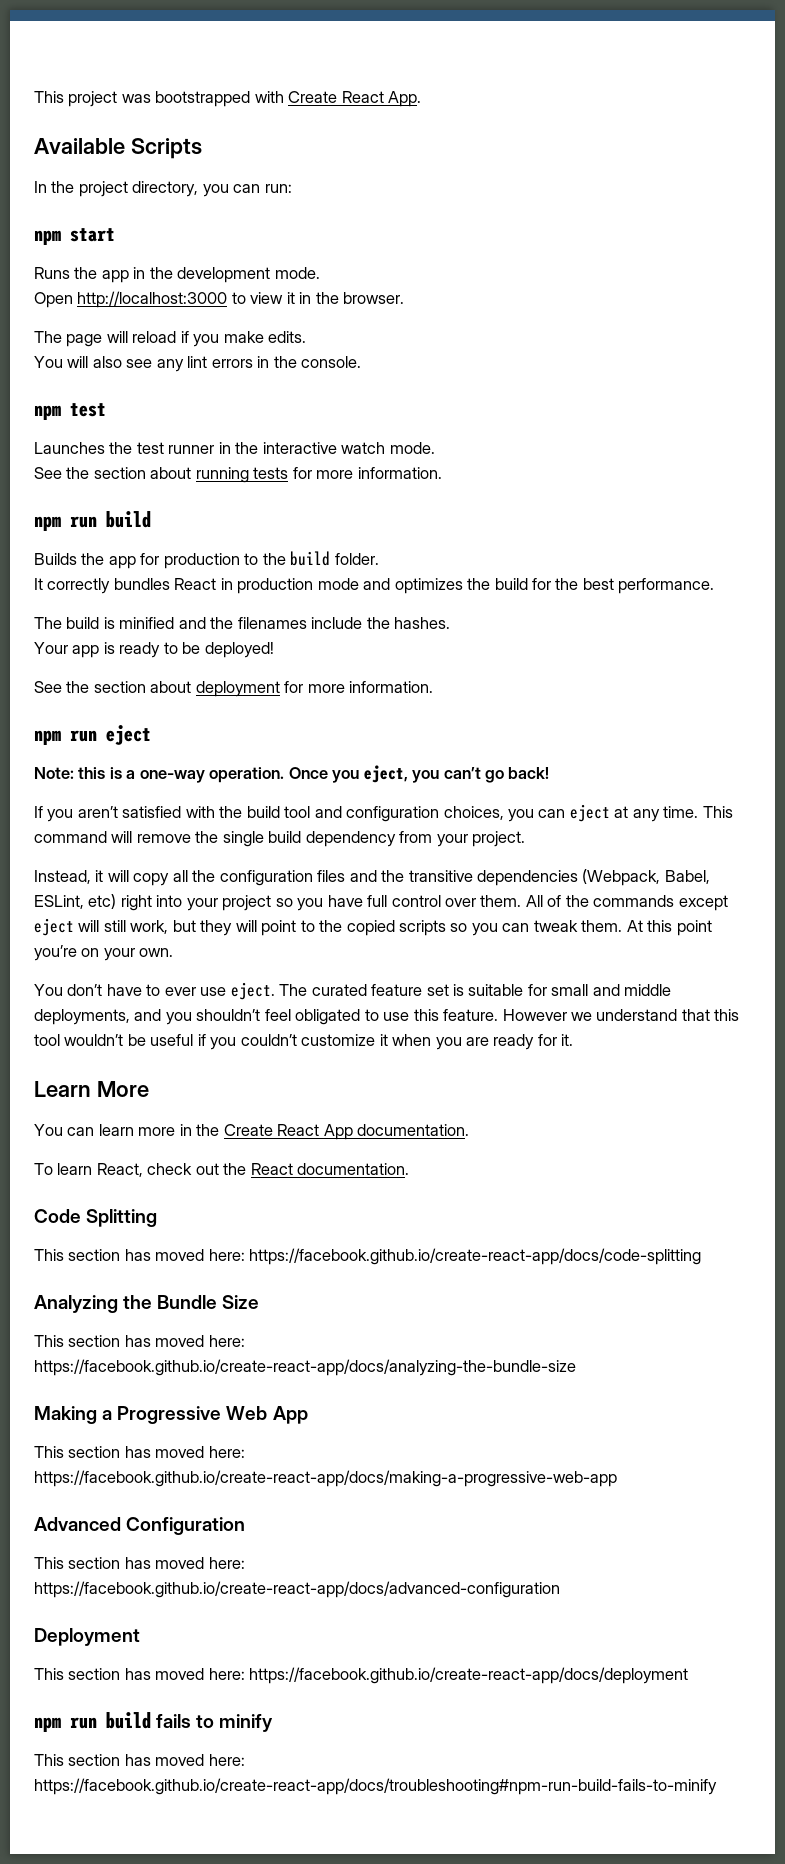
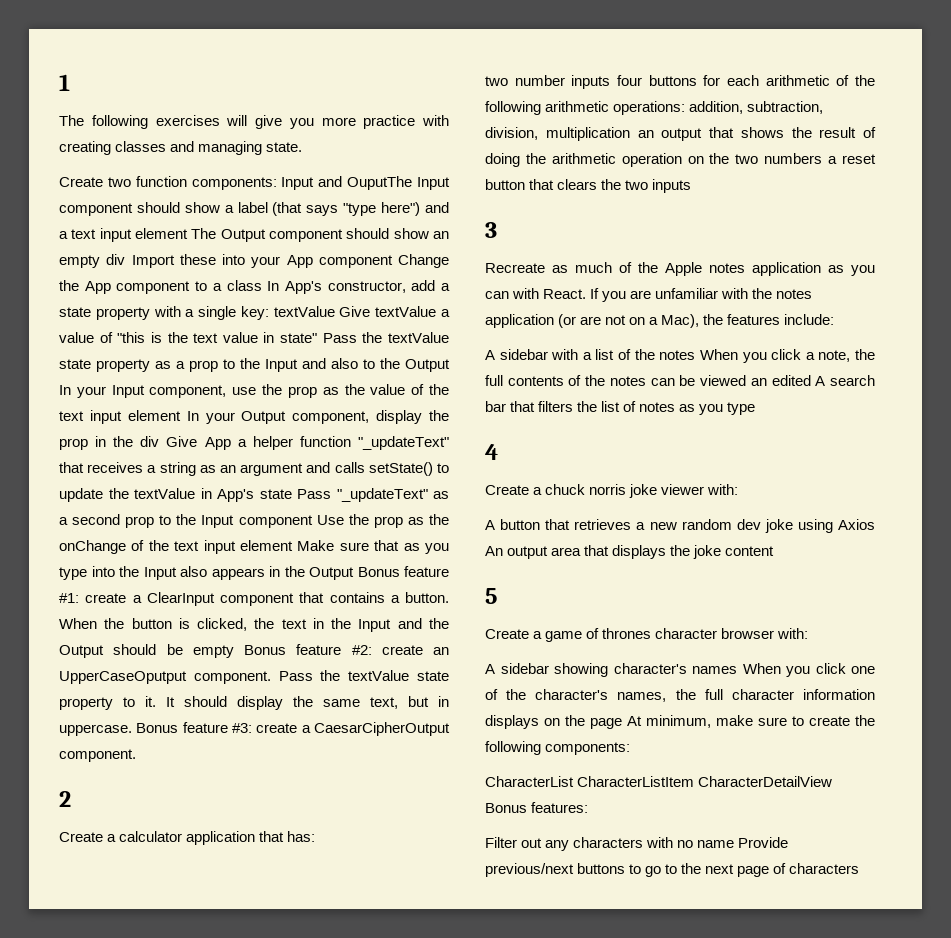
- This project was bootstrapped with Create React App.
- Available Scripts
- In the project directory, you can run:
- npm start
- Runs the app in the development mode.
- Open http://localhost:3000 to view it in the browser.
- The page will reload if you make edits.
- You will also see any lint errors in the console.
- npm test
- Launches the test runner in the interactive watch mode.
- See the section about running tests for more information.
- npm run build
- Builds the app for production to the build folder.
- It correctly bundles React in production mode and optimizes the build for the best performance.
- The build is minified and the filenames include the hashes.
- Your app is ready to be deployed!
- See the section about deployment for more information.
- npm run eject
- Note: this is a one-way operation. Once you eject, you can’t go back!
- If you aren’t satisfied with the build tool and configuration choices, you can eject at any time. This command will remove the single build dependency from your project.
- Instead, it will copy all the configuration files and the transitive dependencies (Webpack, Babel, ESLint, etc) right into your project so you have full control over them. All of the commands except eject will still work, but they will point to the copied scripts so you can tweak them. At this point you’re on your own.
- You don’t have to ever use eject. The curated feature set is suitable for small and middle deployments, and you shouldn’t feel obligated to use this feature. However we understand that this tool wouldn’t be useful if you couldn’t customize it when you are ready for it.
- Learn More
- You can learn more in the Create React App documentation.
- To learn React, check out the React documentation.
- Code Splitting
- This section has moved here: https://facebook.github.io/create-react-app/docs/code-splitting
- Analyzing the Bundle Size
- This section has moved here: https://facebook.github.io/create-react-app/docs/analyzing-the-bundle-size
- Making a Progressive Web App
- This section has moved here: https://facebook.github.io/create-react-app/docs/making-a-progressive-web-app
- Advanced Configuration
- This section has moved here: https://facebook.github.io/create-react-app/docs/advanced-configuration
- Deployment
- This section has moved here: https://facebook.github.io/create-react-app/docs/deployment
- npm run build fails to minify
- This section has moved here: https://facebook.github.io/create-react-app/docs/troubleshooting#npm-run-build-fails-to-minify
+ 1
+ The following exercises will give you more practice with creating classes and managing state.
+ Create two function components: Input and OuputThe Input component should show a label (that says "type here") and a text input element The Output component should show an empty div Import these into your App component Change the App component to a class In App's constructor, add a state property with a single key: textValue Give textValue a value of "this is the text value in state" Pass the textValue state property as a prop to the Input and also to the Output In your Input component, use the prop as the value of the text input element In your Output component, display the prop in the div Give App a helper function "_updateText" that receives a string as an argument and calls setState() to update the textValue in App's state Pass "_updateText" as a second prop to the Input component Use the prop as the onChange of the text input element Make sure that as you type into the Input also appears in the Output Bonus feature #1: create a ClearInput component that contains a button. When the button is clicked, the text in the Input and the Output should be empty Bonus feature #2: create an UpperCaseOputput component. Pass the textValue state property to it. It should display the same text, but in uppercase. Bonus feature #3: create a CaesarCipherOutput component.
+ 2
+ Create a calculator application that has:
+ two number inputs four buttons for each arithmetic of the following arithmetic operations: addition, subtraction, division, multiplication an output that shows the result of doing the arithmetic operation on the two numbers a reset button that clears the two inputs
+ 3
+ Recreate as much of the Apple notes application as you can with React. If you are unfamiliar with the notes application (or are not on a Mac), the features include:
+ A sidebar with a list of the notes When you click a note, the full contents of the notes can be viewed an edited A search bar that filters the list of notes as you type
+ 4
+ Create a chuck norris joke viewer with:
+ A button that retrieves a new random dev joke using Axios An output area that displays the joke content
+ 5
+ Create a game of thrones character browser with:
+ A sidebar showing character's names When you click one of the character's names, the full character information displays on the page At minimum, make sure to create the following components:
+ CharacterList CharacterListItem CharacterDetailView Bonus features:
+ Filter out any characters with no name Provide previous/next buttons to go to the next page of characters

